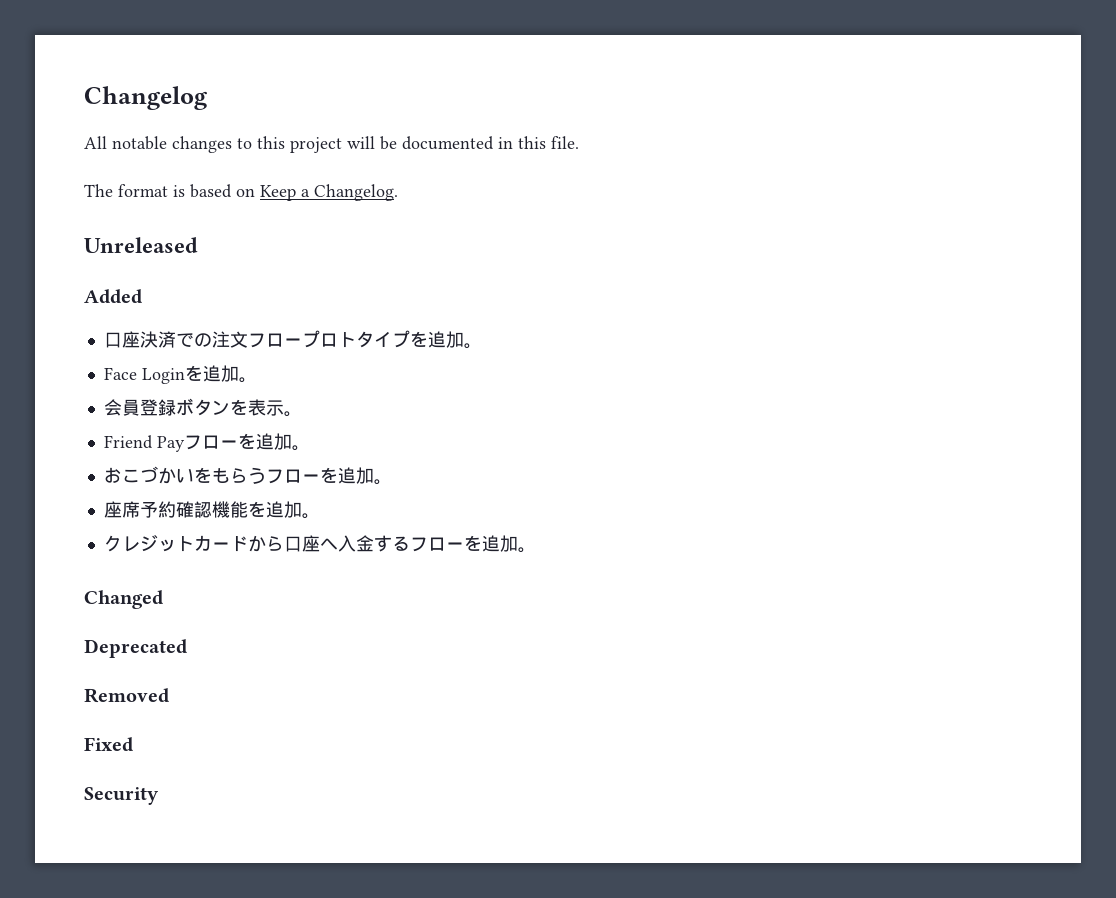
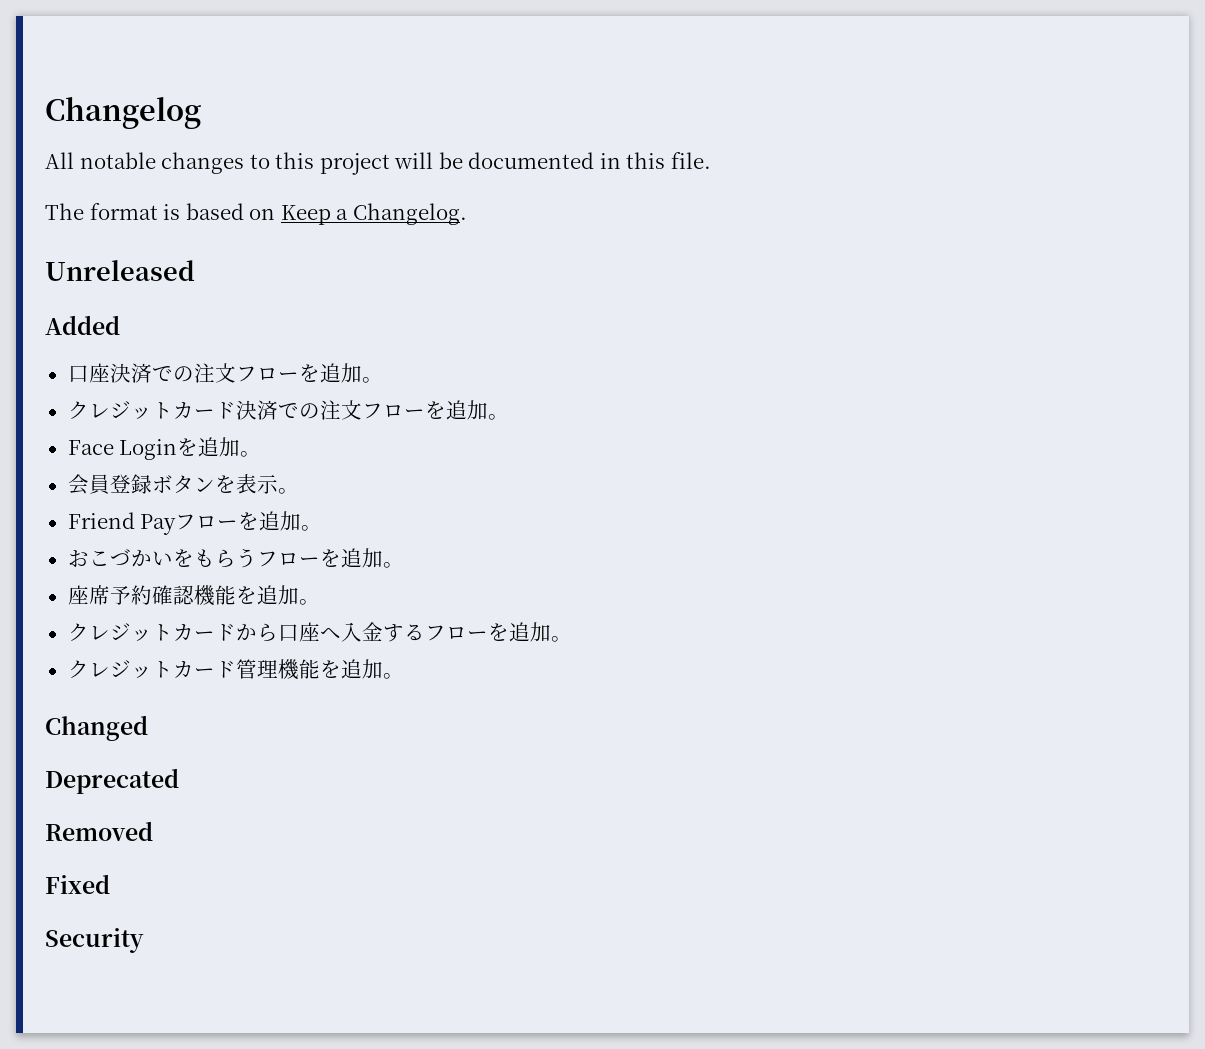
- 口座決済での注文フロープロトタイプを追加。
+ 口座決済での注文フローを追加。
+ クレジットカード決済での注文フローを追加。
+ クレジットカード管理機能を追加。

